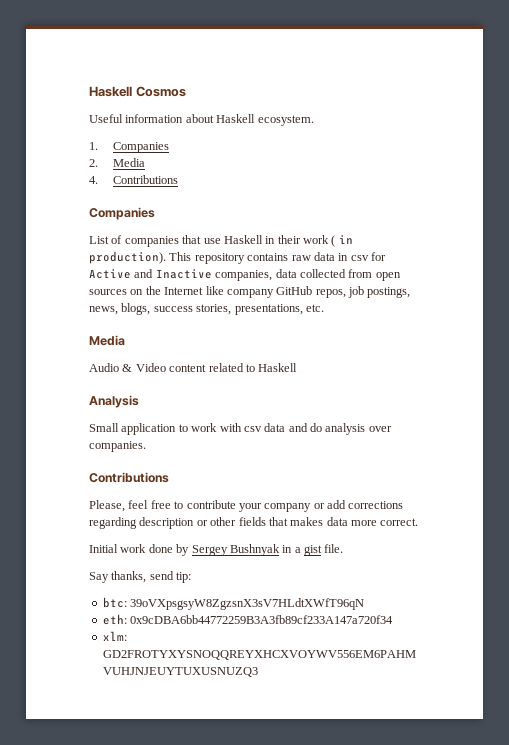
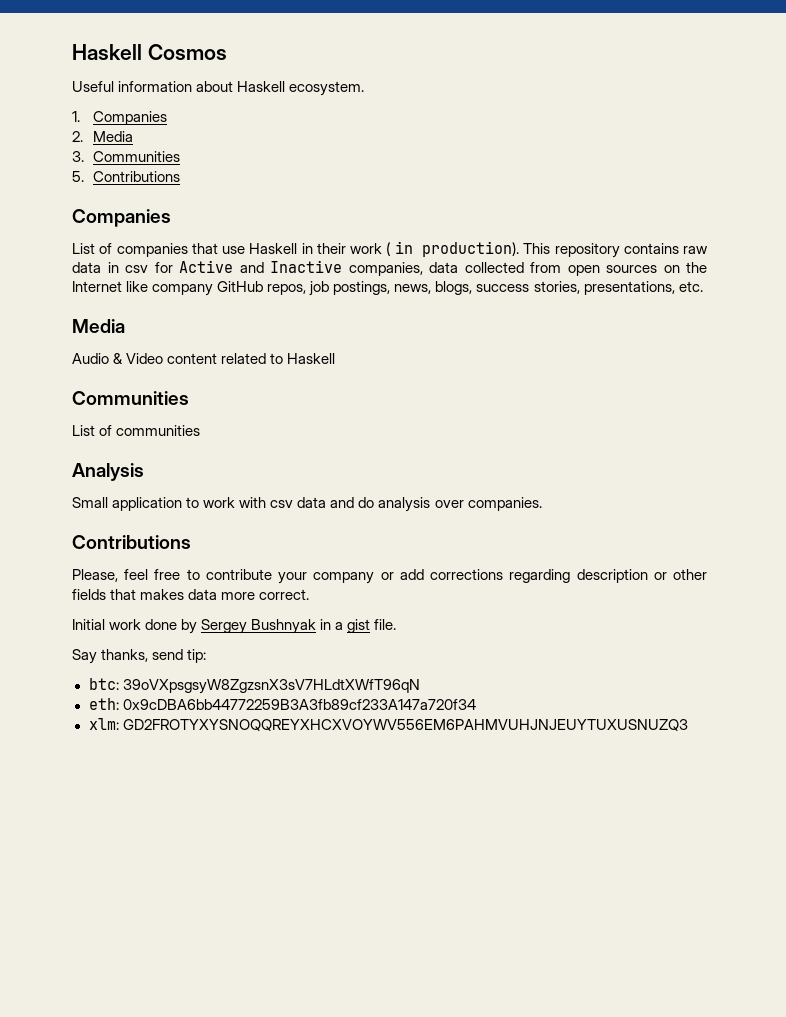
- 4. Contributions
+ 3. Communities
+ 5. Contributions
  Audio & Video content related to Haskell
+ Communities
+ List of communities

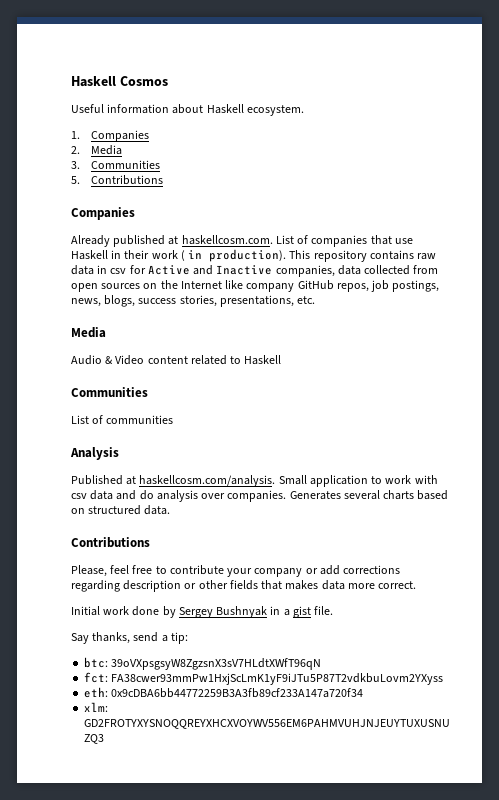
- List of companies that use Haskell in their work ( in production).
+ Already published at haskellcosm.com. List of companies that use Haskell in their work ( in production).
- Small application to work with csv data and do analysis over companies.
+ Published at haskellcosm.com/analysis. Small application to work with csv data and do analysis over companies. Generates several charts based on structured data.
- Say thanks, send tip:
+ Say thanks, send a tip:
+ fct: FA38cwer93mmPw1HxjScLmK1yF9iJTu5P87T2vdkbuLovm2YXyss

